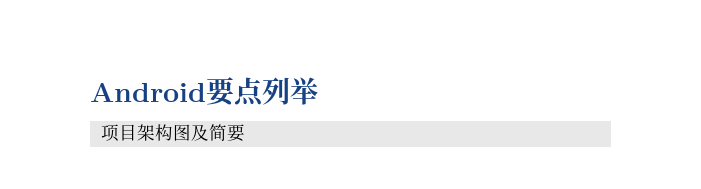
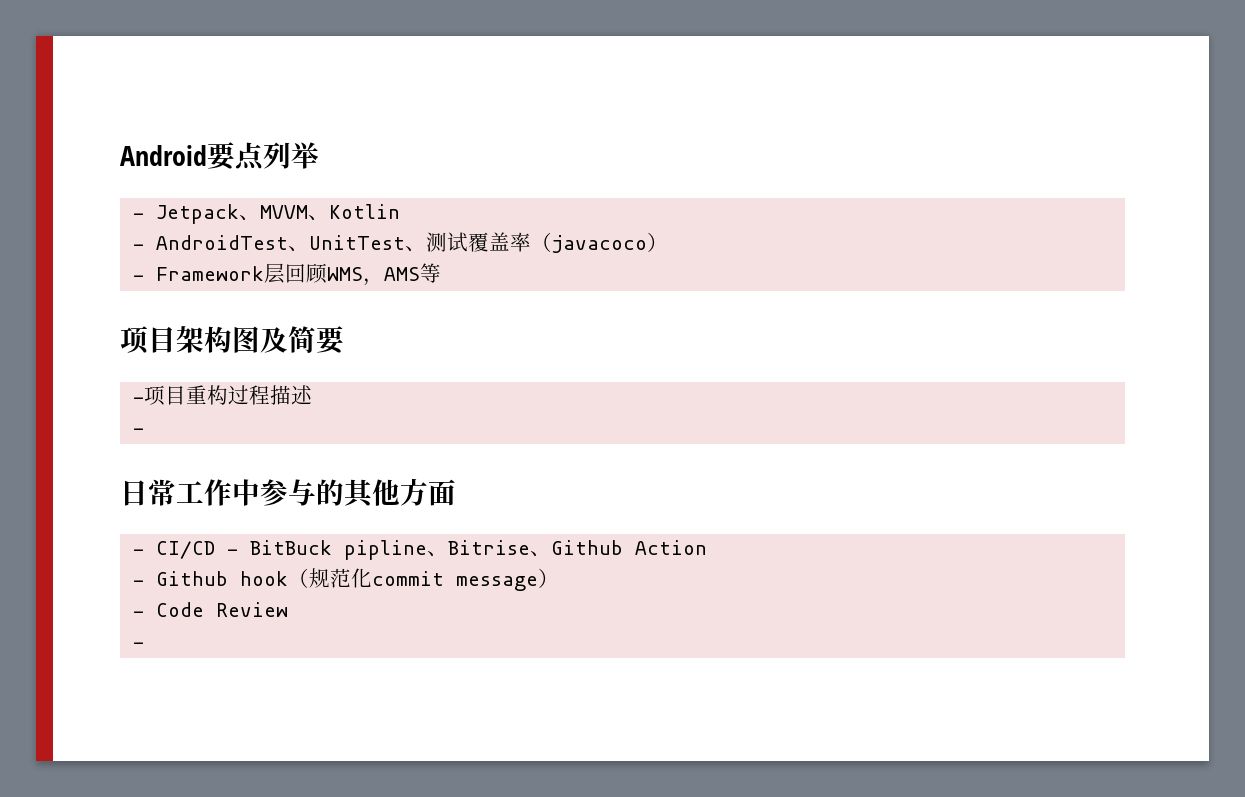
+ - Jetpack、MVVM、Kotlin
+ - AndroidTest、UnitTest、测试覆盖率（javacoco）
+ - Framework层回顾WMS，AMS等
  项目架构图及简要
+ -项目重构过程描述
+ -
+ 日常工作中参与的其他方面
+ - CI/CD - BitBuck pipline、Bitrise、Github Action
+ - Github hook（规范化commit message）
+ - Code Review
+ -

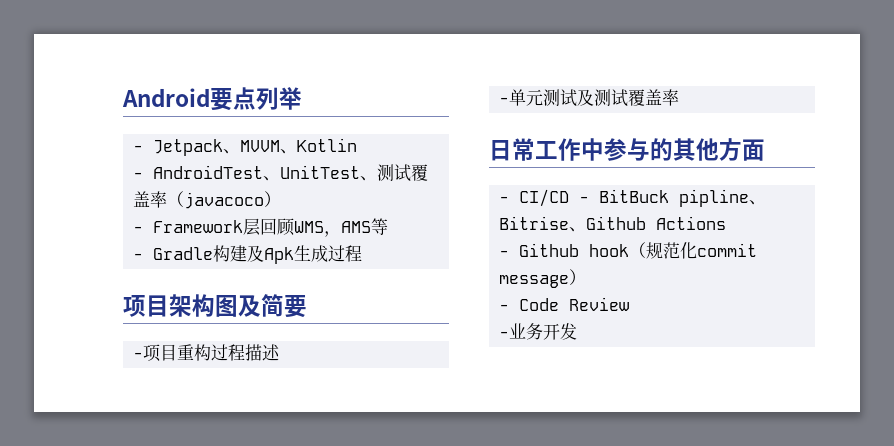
+ - Gradle构建及Apk生成过程
  -项目重构过程描述
- -
+ -单元测试及测试覆盖率
- - CI/CD - BitBuck pipline、Bitrise、Github Action
+ - CI/CD - BitBuck pipline、Bitrise、Github Actions
  - Code Review
- -
+ -业务开发

